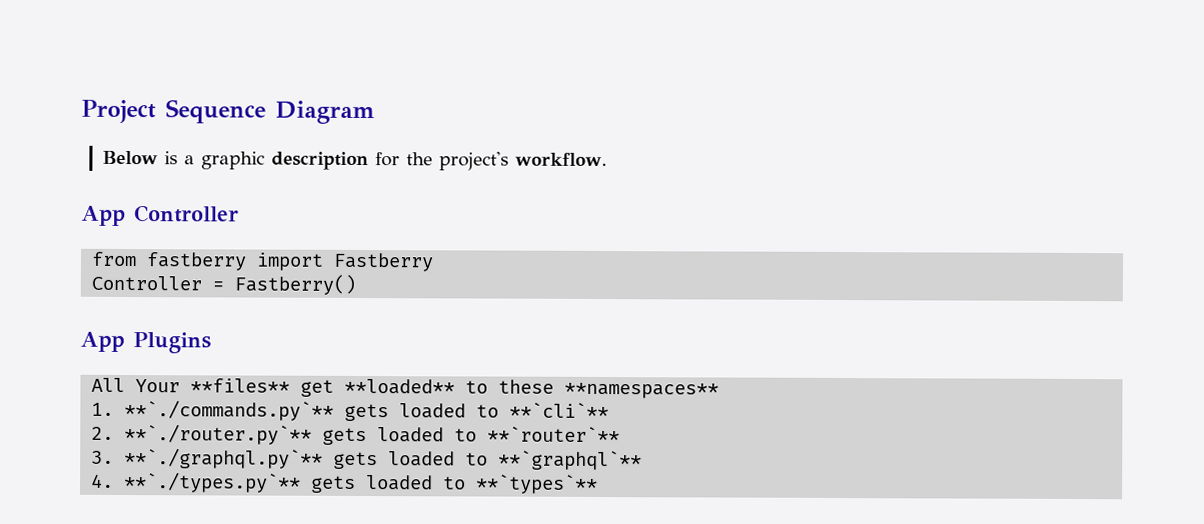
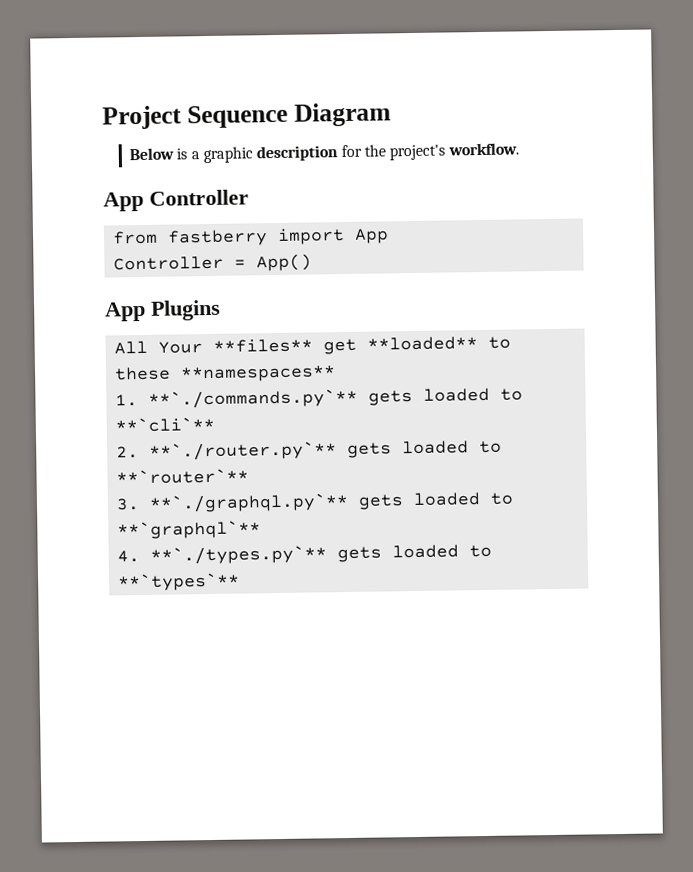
- from fastberry import Fastberry
+ from fastberry import App
- Controller = Fastberry()
+ Controller = App()

